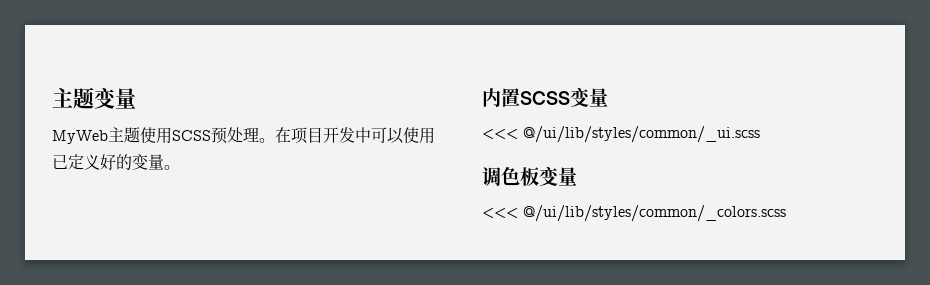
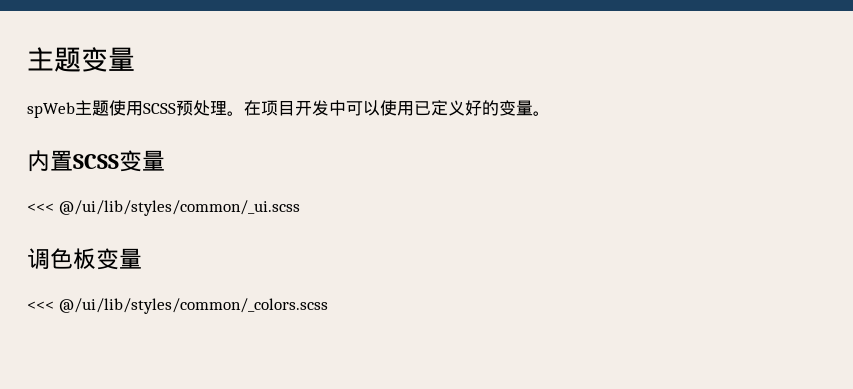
- MyWeb主题使用SCSS预处理。
+ spWeb主题使用SCSS预处理。

